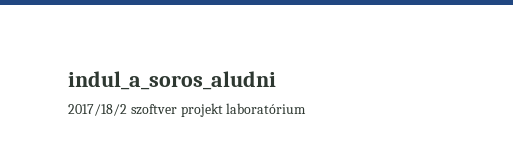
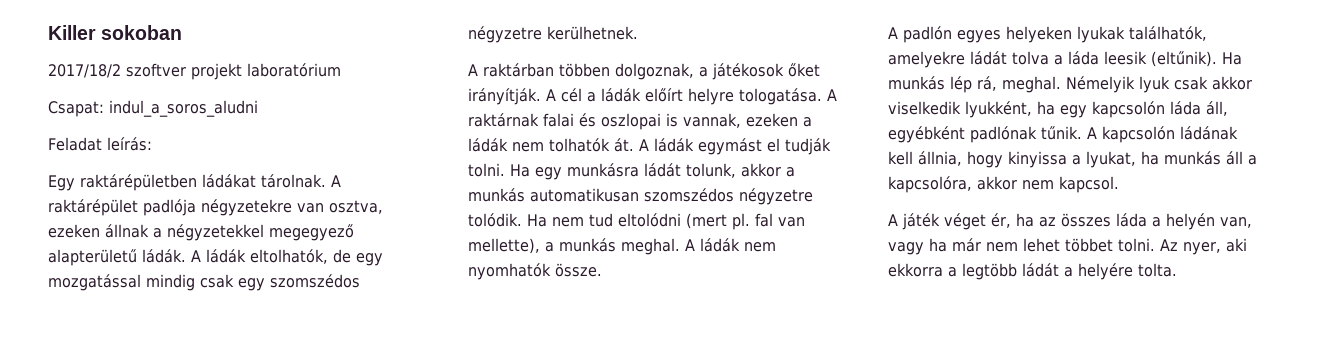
- indul_a_soros_aludni
+ Killer sokoban
+ Csapat: indul_a_soros_aludni
+ Feladat leírás:
+ Egy raktárépületben ládákat tárolnak. A raktárépület padlója négyzetekre van osztva, ezeken állnak a négyzetekkel megegyező alapterületű ládák. A ládák eltolhatók, de egy mozgatással mindig csak egy szomszédos négyzetre kerülhetnek.
+ A raktárban többen dolgoznak, a játékosok őket irányítják. A cél a ládák előírt helyre tologatása. A raktárnak falai és oszlopai is vannak, ezeken a ládák nem tolhatók át. A ládák egymást el tudják tolni. Ha egy munkásra ládát tolunk, akkor a munkás automatikusan szomszédos négyzetre tolódik. Ha nem tud eltolódni (mert pl. fal van mellette), a munkás meghal. A ládák nem nyomhatók össze.
+ A padlón egyes helyeken lyukak találhatók, amelyekre ládát tolva a láda leesik (eltűnik). Ha munkás lép rá, meghal. Némelyik lyuk csak akkor viselkedik lyukként, ha egy kapcsolón láda áll, egyébként padlónak tűnik. A kapcsolón ládának kell állnia, hogy kinyissa a lyukat, ha munkás áll a kapcsolóra, akkor nem kapcsol.
+ A játék véget ér, ha az összes láda a helyén van, vagy ha már nem lehet többet tolni. Az nyer, aki ekkorra a legtöbb ládát a helyére tolta.

